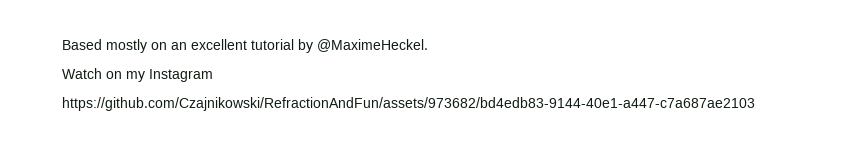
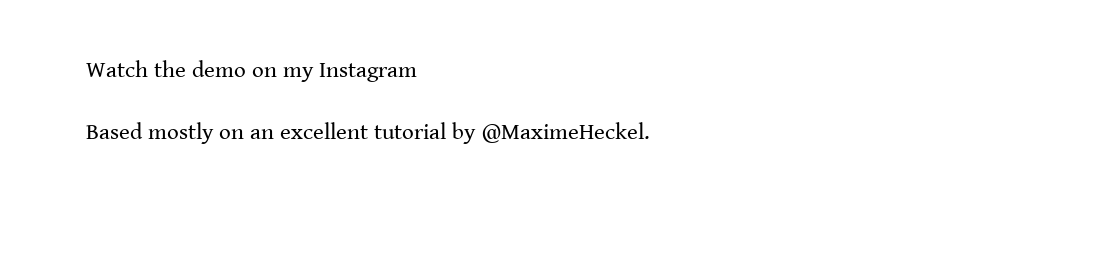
+ Watch the demo on my Instagram
- Watch on my Instagram
- https://github.com/Czajnikowski/RefractionAndFun/assets/973682/bd4edb83-9144-40e1-a447-c7a687ae2103

